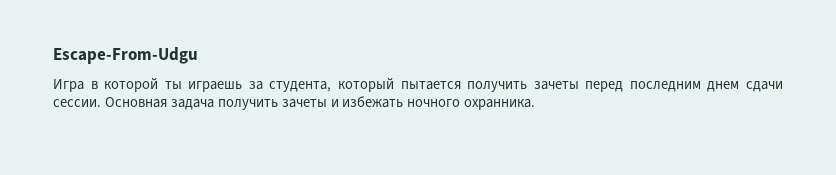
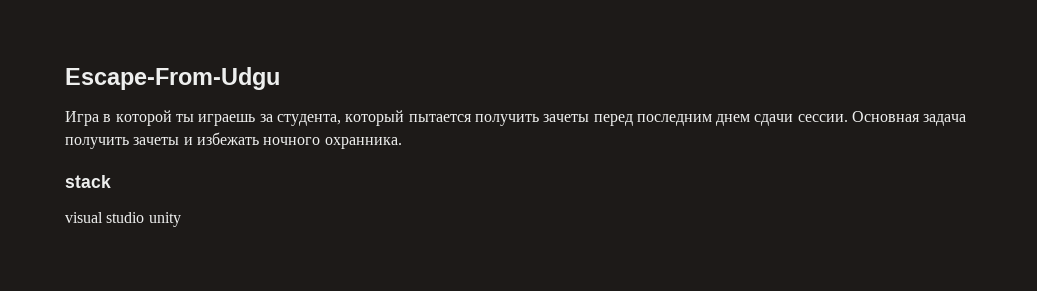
+ stack
+ visual studio unity

